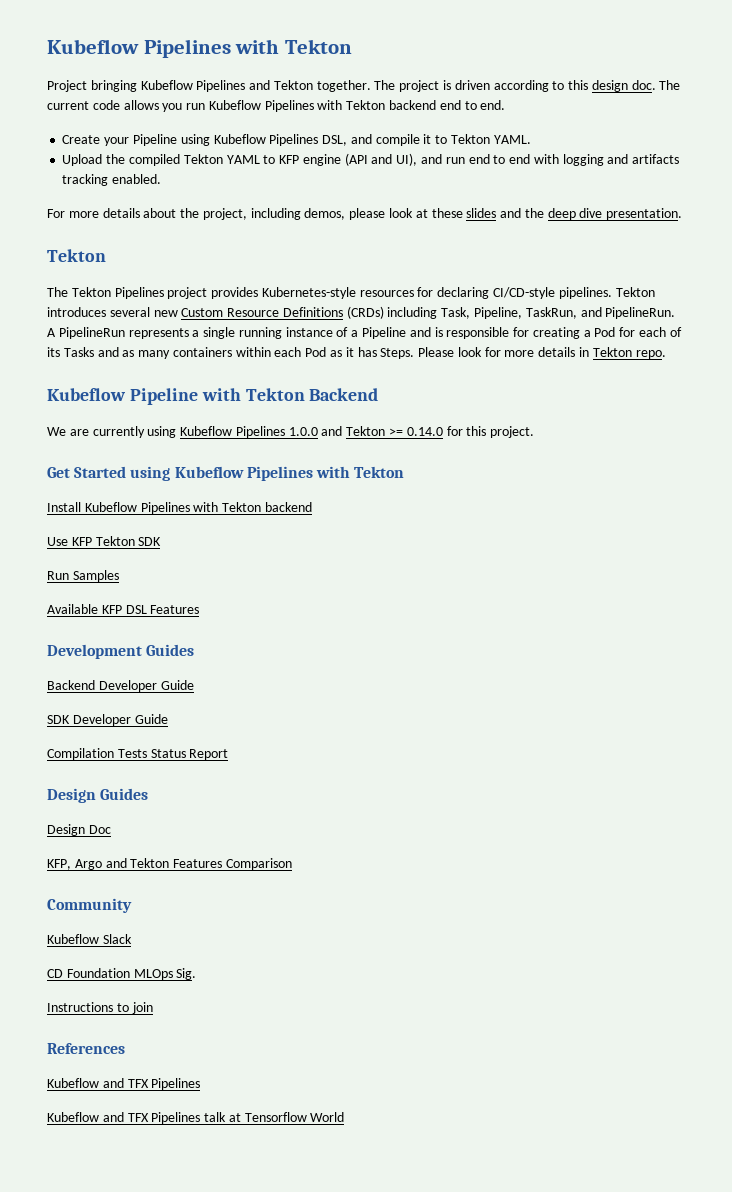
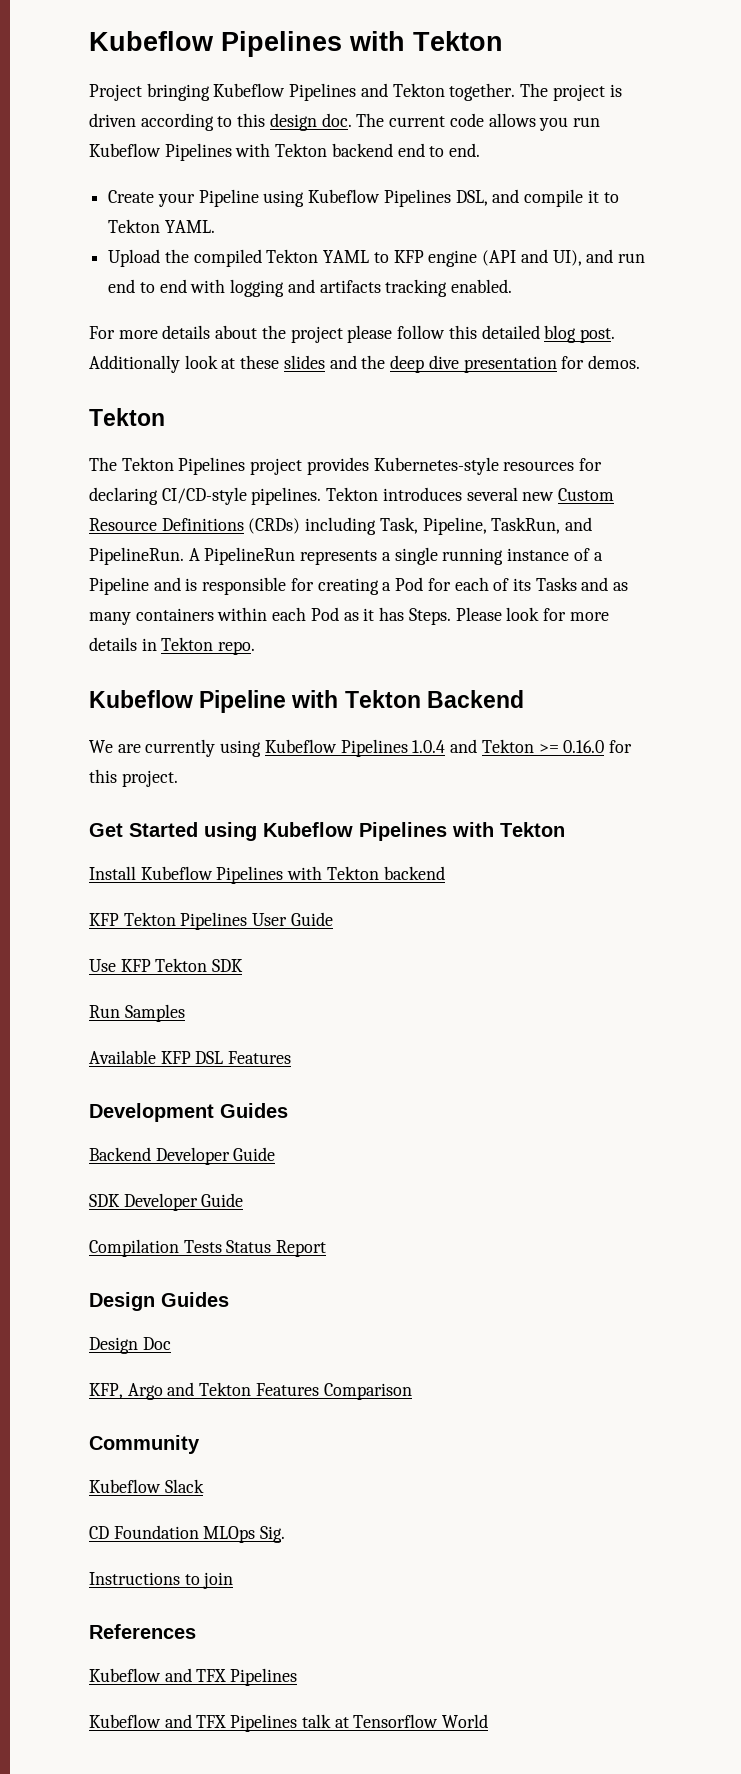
- For more details about the project, including demos, please look at these slides and the deep dive presentation.
+ For more details about the project please follow this detailed blog post. Additionally look at these slides and the deep dive presentation for demos.
- We are currently using Kubeflow Pipelines 1.0.0 and Tekton >= 0.14.0 for this project.
+ We are currently using Kubeflow Pipelines 1.0.4 and Tekton >= 0.16.0 for this project.
+ KFP Tekton Pipelines User Guide

